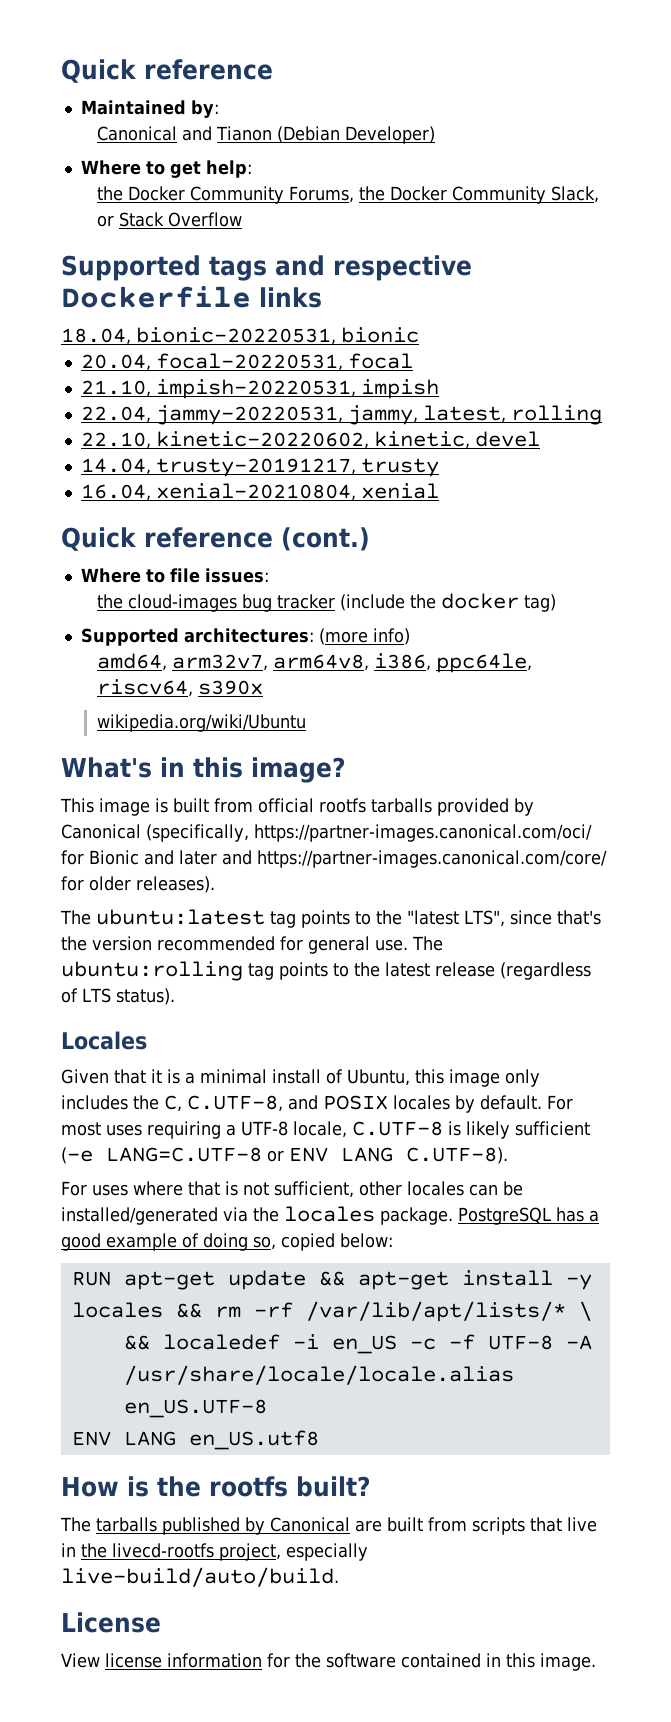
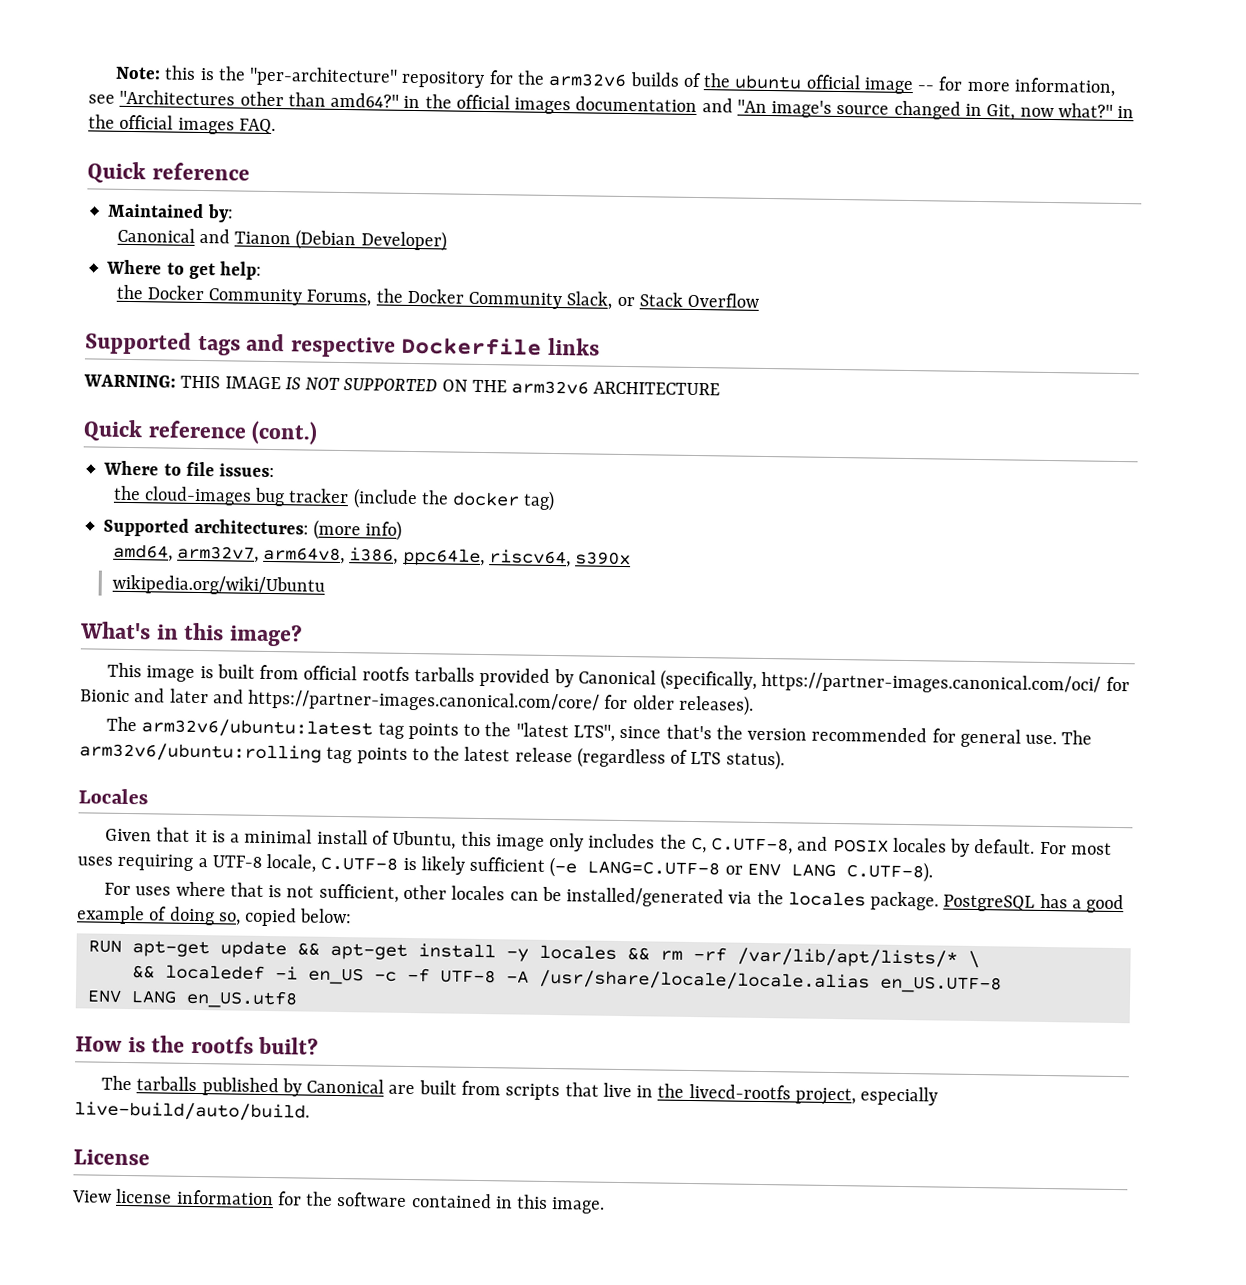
+ Note: this is the "per-architecture" repository for the arm32v6 builds of the ubuntu official image -- for more information, see "Architectures other than amd64?" in the official images documentation and "An image's source changed in Git, now what?" in the official images FAQ.
- 18.04, bionic-20220531, bionic
- 20.04, focal-20220531, focal
- 21.10, impish-20220531, impish
- 22.04, jammy-20220531, jammy, latest, rolling
- 22.10, kinetic-20220602, kinetic, devel
- 14.04, trusty-20191217, trusty
- 16.04, xenial-20210804, xenial
+ WARNING: THIS IMAGE IS NOT SUPPORTED ON THE arm32v6 ARCHITECTURE
- The ubuntu:latest tag points to the "latest LTS", since that's the version recommended for general use.
+ The arm32v6/ubuntu:latest tag points to the "latest LTS", since that's the version recommended for general use.
- The ubuntu:rolling tag points to the latest release (regardless of LTS status).
+ The arm32v6/ubuntu:rolling tag points to the latest release (regardless of LTS status).

